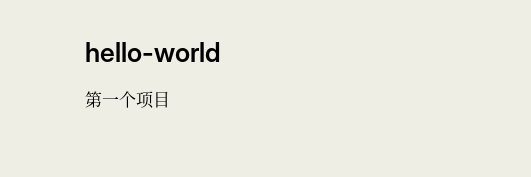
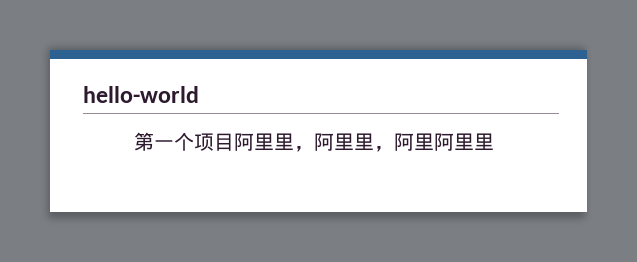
- 第一个项目
+ 第一个项目阿里里，阿里里，阿里阿里里

